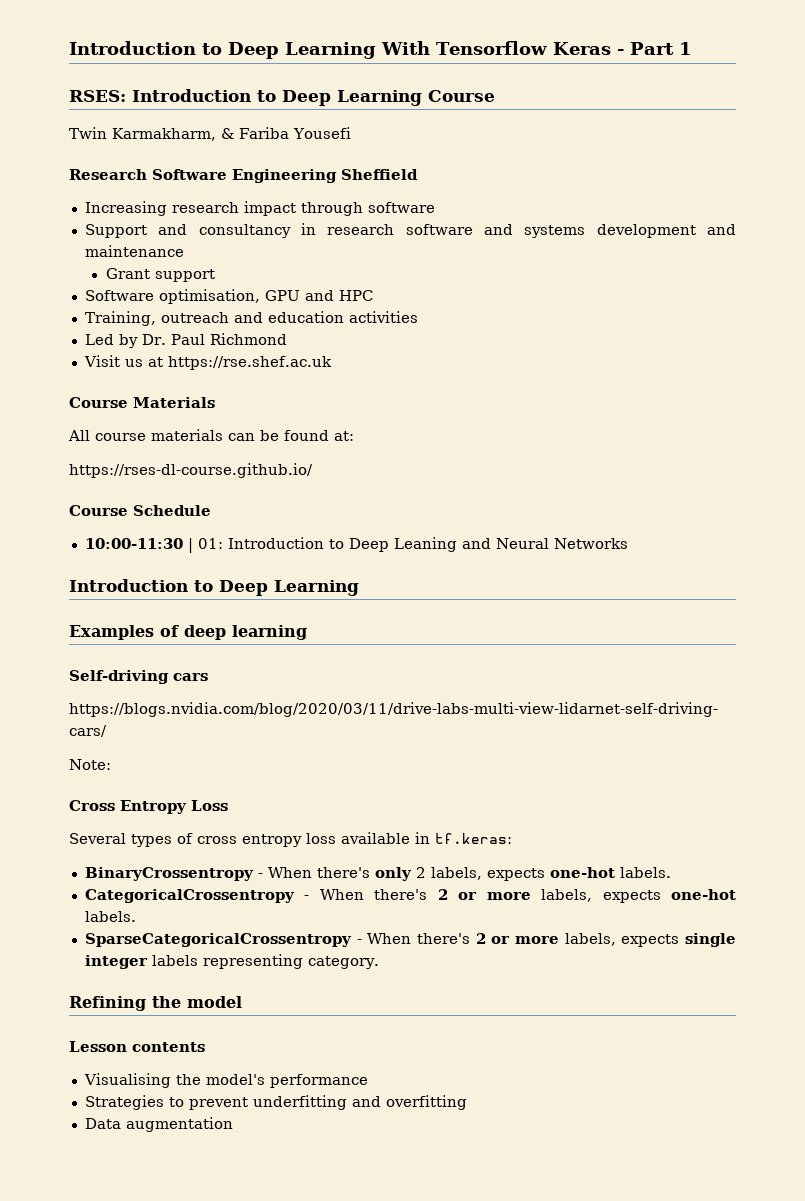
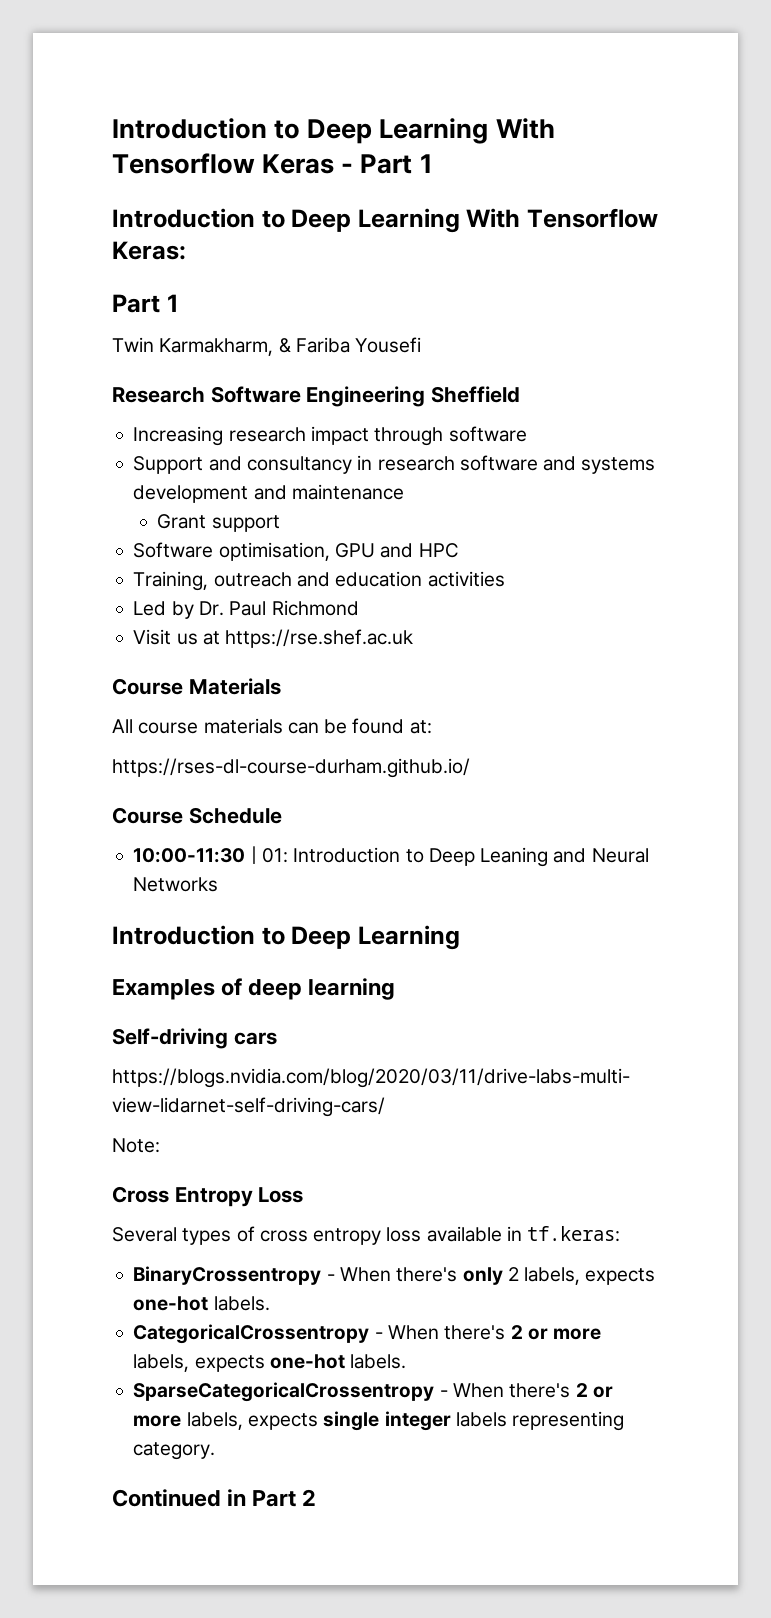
- RSES: Introduction to Deep Learning Course
+ Introduction to Deep Learning With Tensorflow Keras:
+ Part 1
- https://rses-dl-course.github.io/
+ https://rses-dl-course-durham.github.io/
- Refining the model
- Lesson contents
- Visualising the model's performance
- Strategies to prevent underfitting and overfitting
- Data augmentation
+ Continued in Part 2

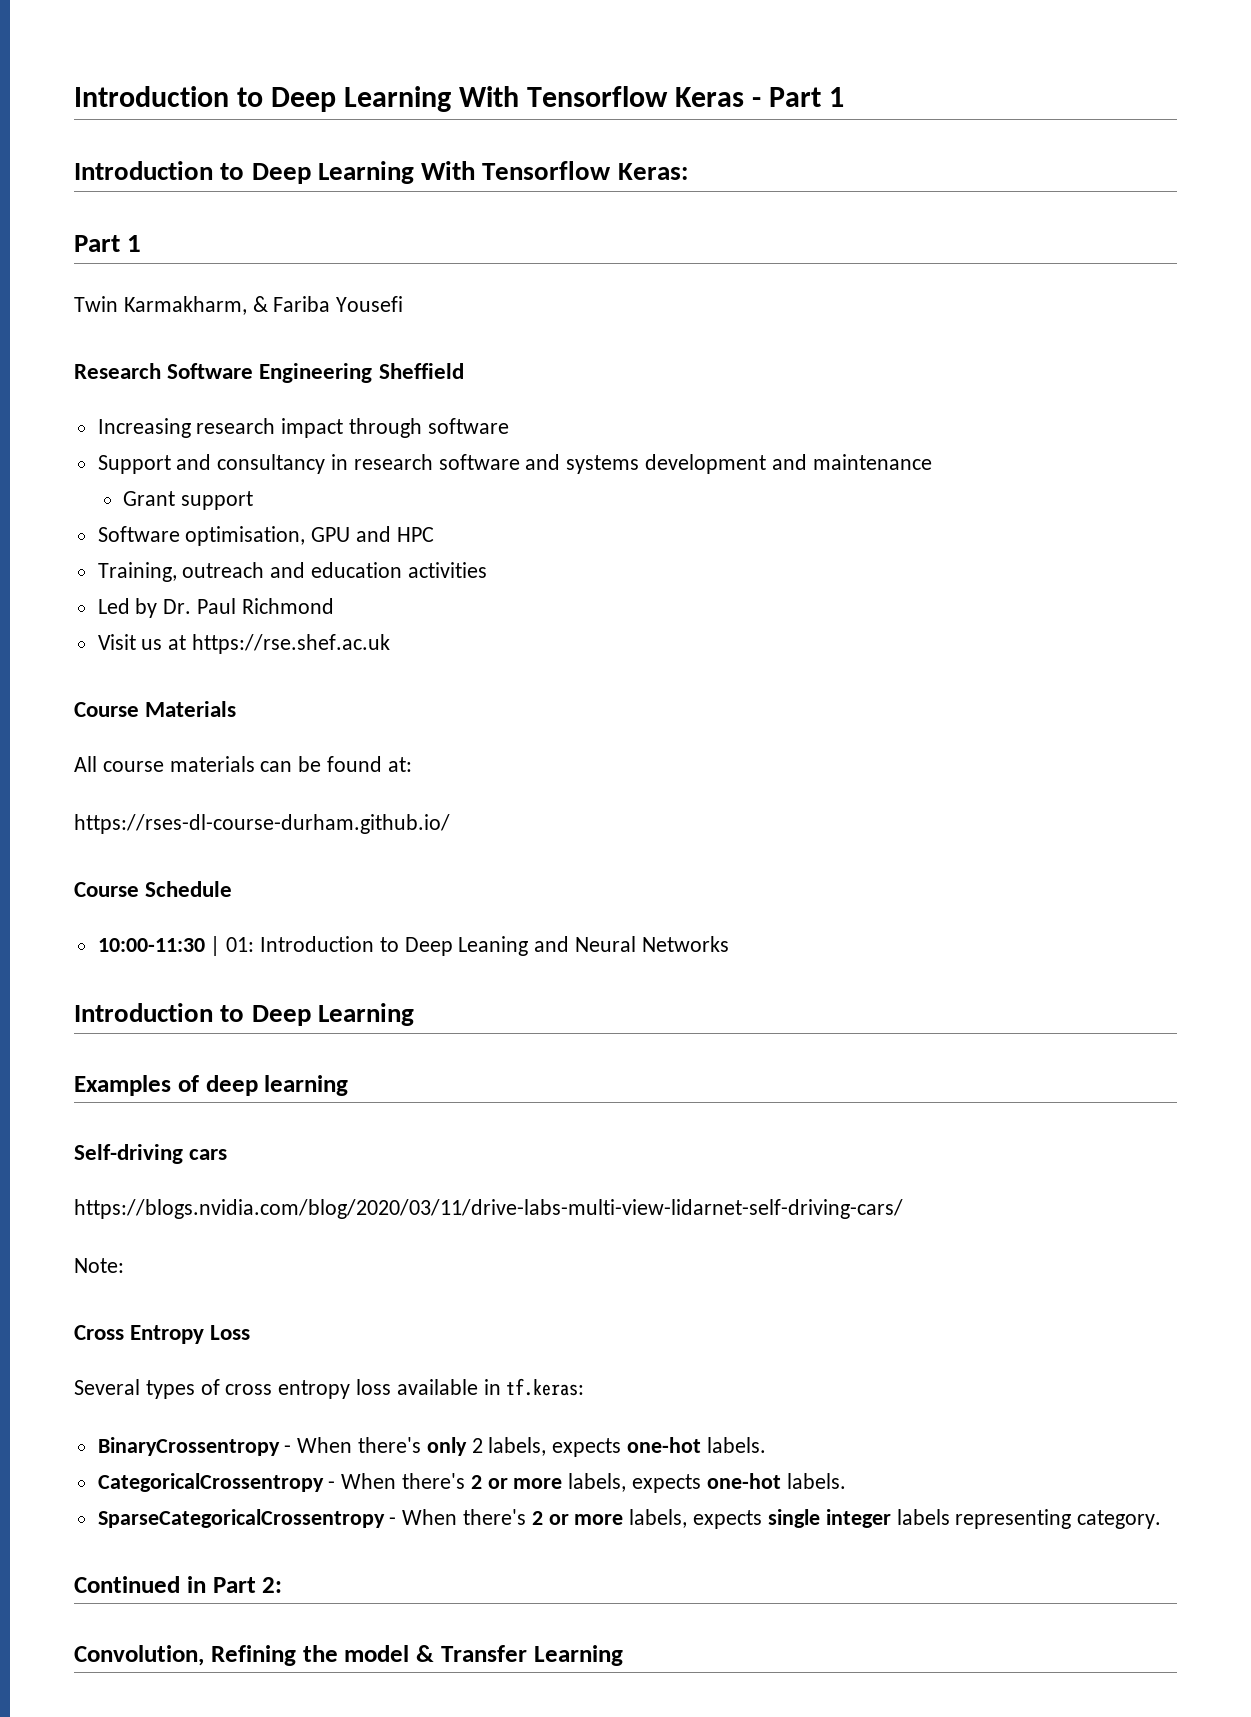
- Continued in Part 2
+ Continued in Part 2:
+ Convolution, Refining the model & Transfer Learning

